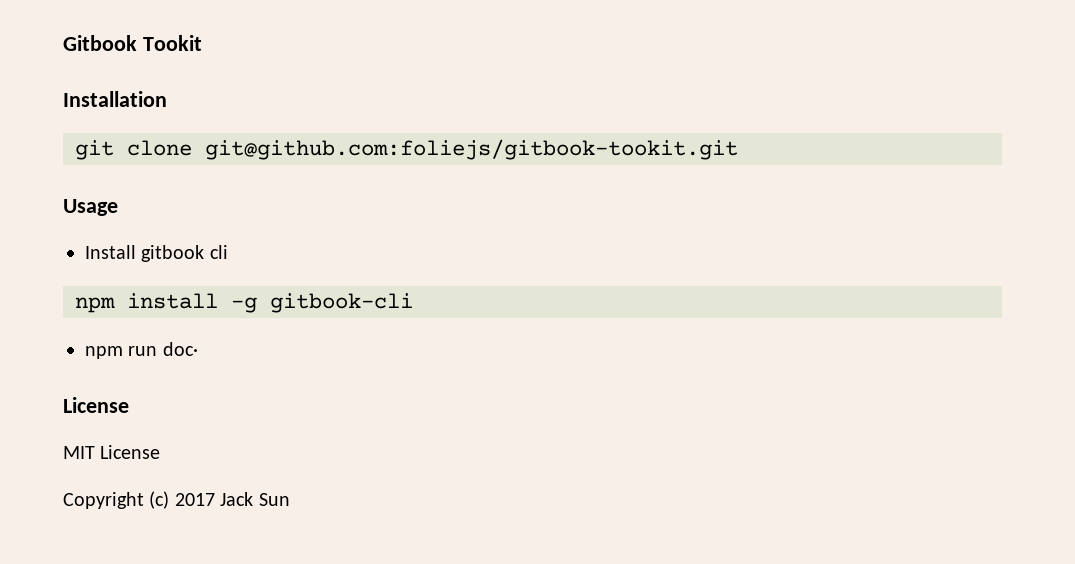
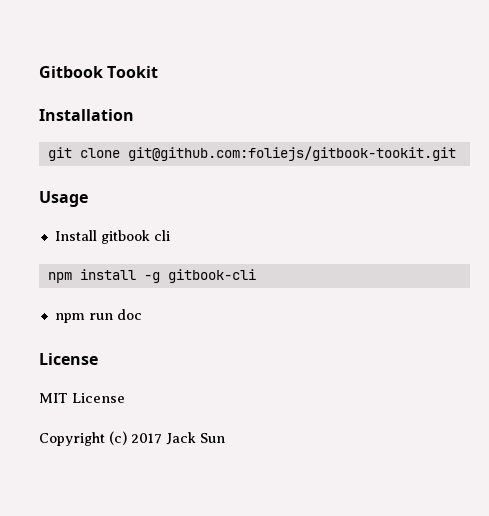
- npm run doc·
+ npm run doc

